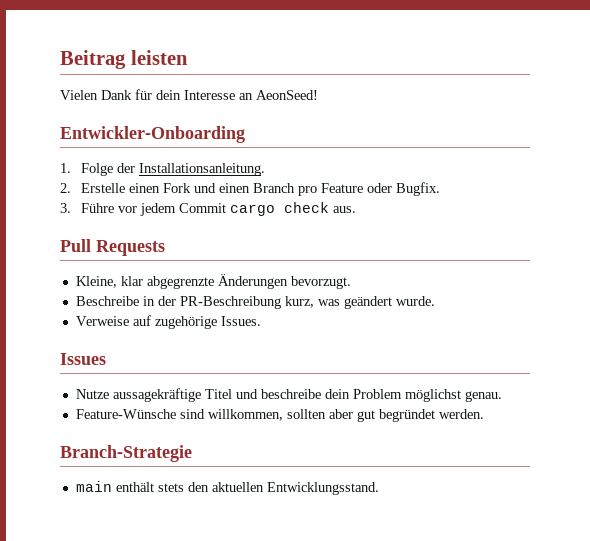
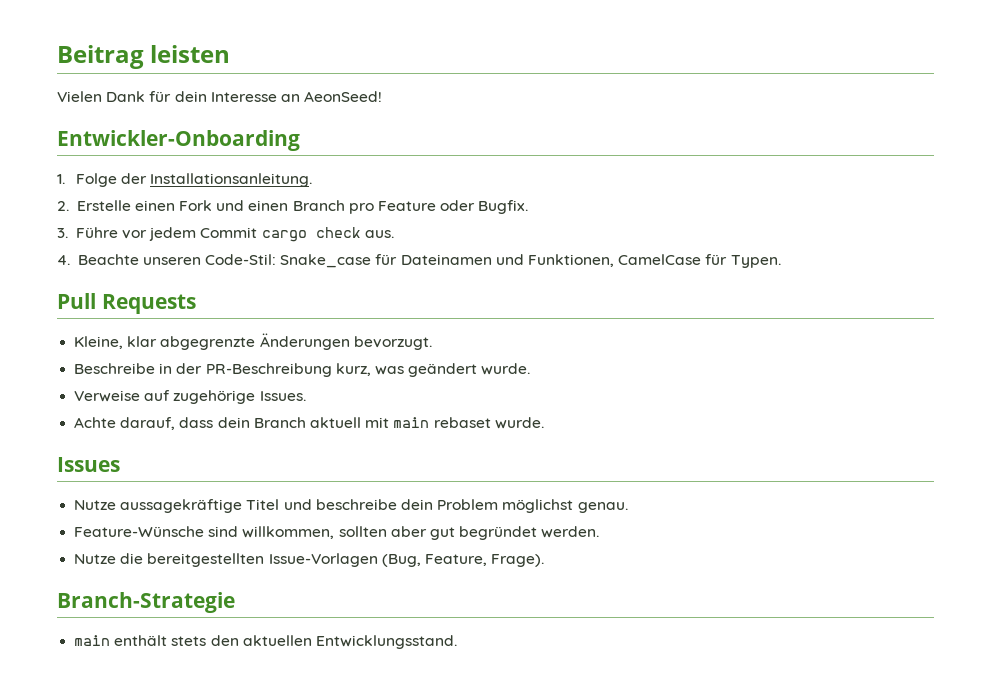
+ 4. Beachte unseren Code-Stil: Snake_case für Dateinamen und Funktionen, CamelCase für Typen.
+ Achte darauf, dass dein Branch aktuell mit main rebaset wurde.
+ Nutze die bereitgestellten Issue-Vorlagen (Bug, Feature, Frage).

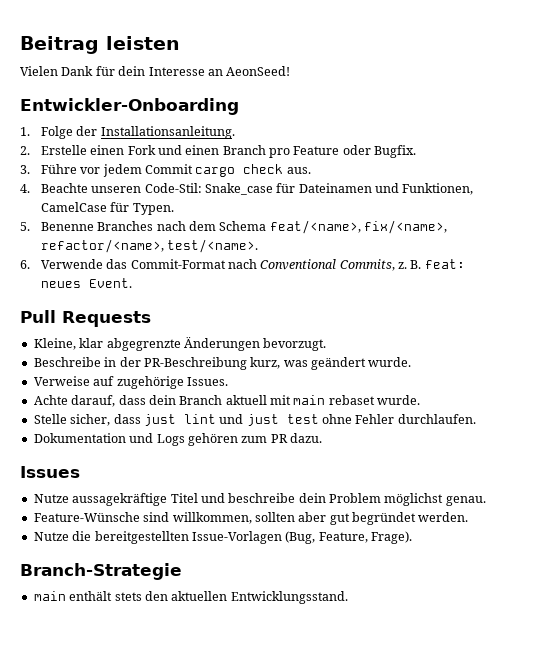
+ 5. Benenne Branches nach dem Schema feat/<name>, fix/<name>, refactor/<name>, test/<name>.
+ 6. Verwende das Commit-Format nach Conventional Commits, z. B. feat: neues Event.
+ Stelle sicher, dass just lint und just test ohne Fehler durchlaufen.
+ Dokumentation und Logs gehören zum PR dazu.

